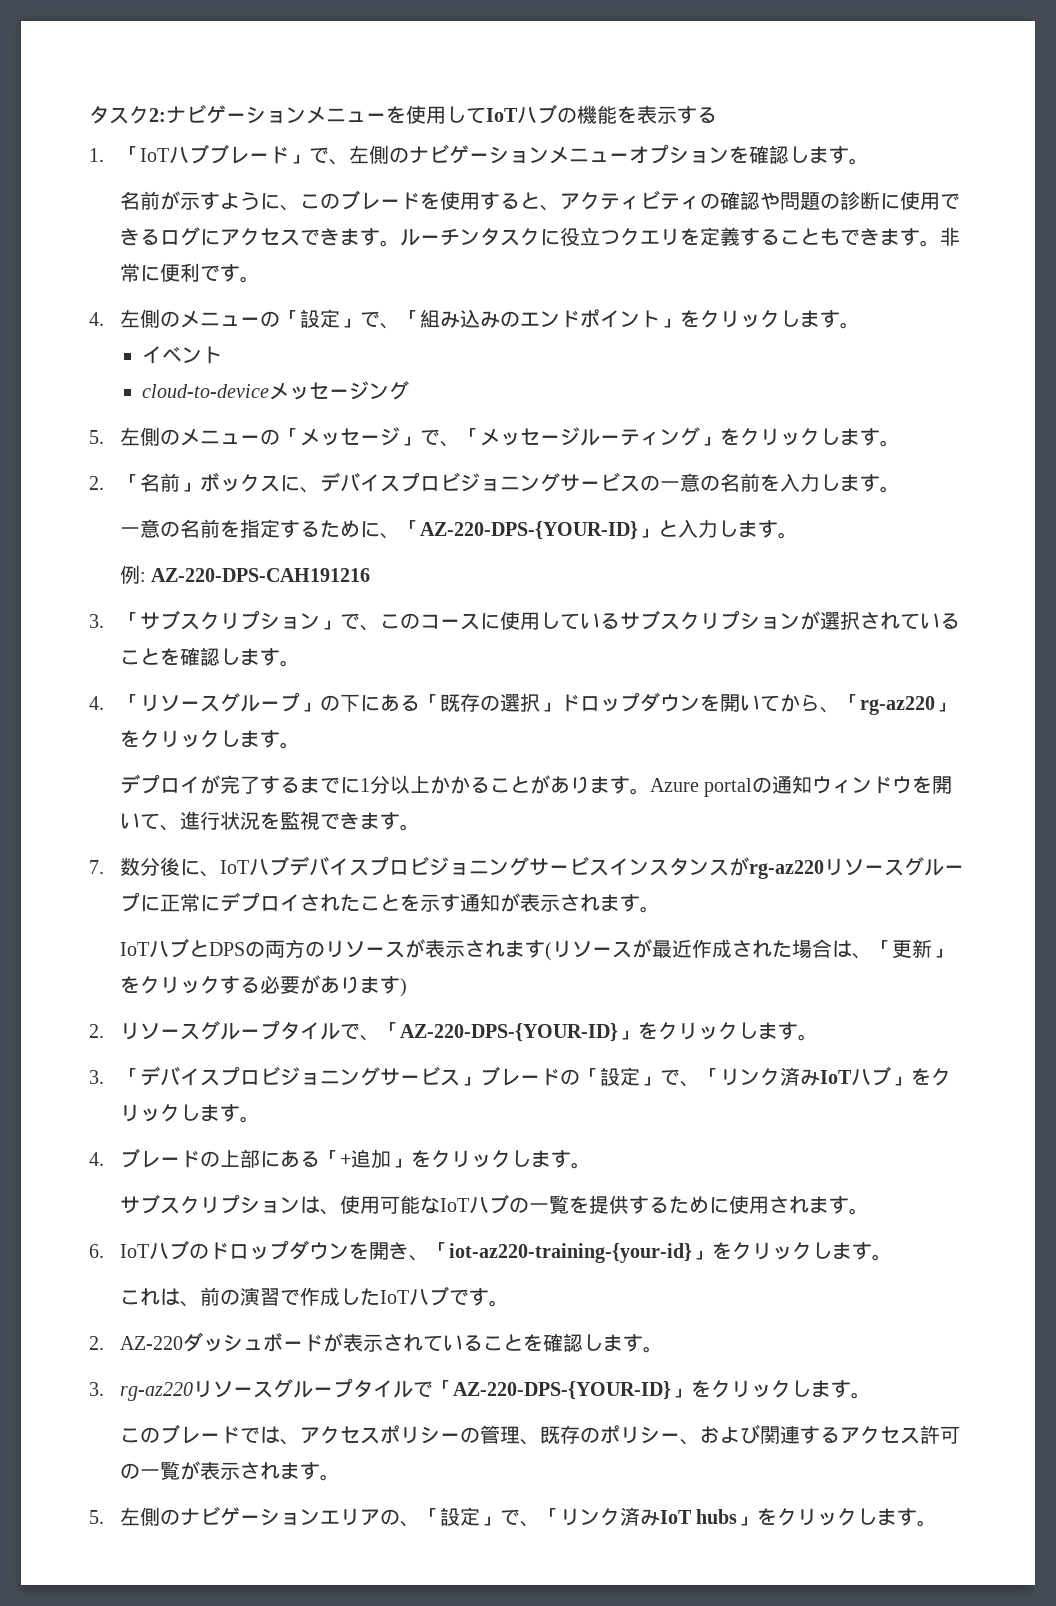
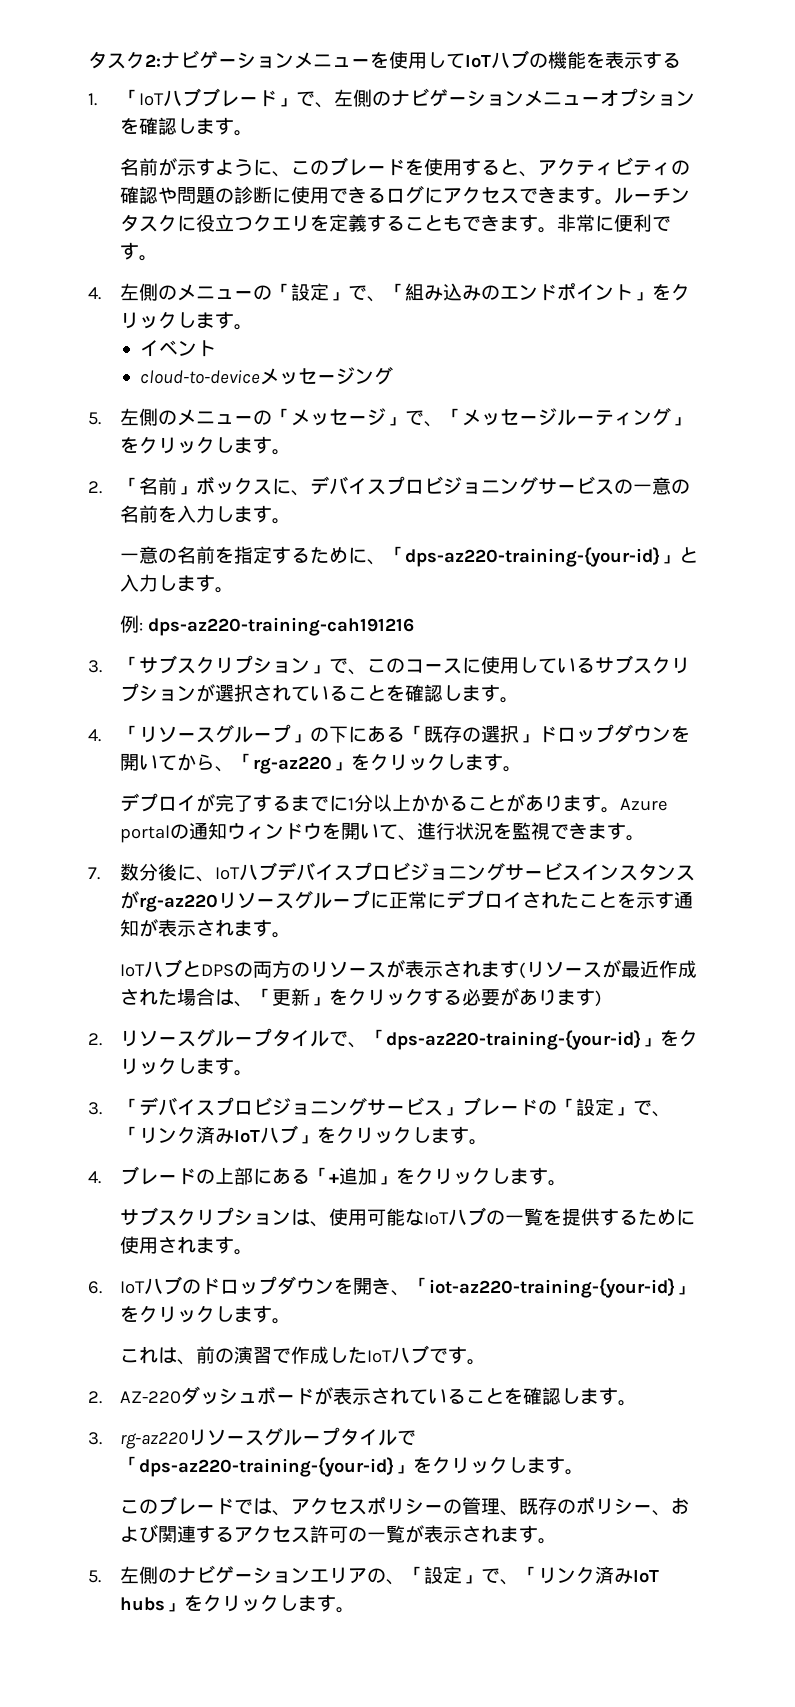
- 一意の名前を指定するために、「AZ-220-DPS-{YOUR-ID}」と入力します。
+ 一意の名前を指定するために、「dps-az220-training-{your-id}」と入力します。
- 例: AZ-220-DPS-CAH191216
+ 例: dps-az220-training-cah191216
- 2.リソースグループタイルで、「AZ-220-DPS-{YOUR-ID}」をクリックします。
+ 2.リソースグループタイルで、「dps-az220-training-{your-id}」をクリックします。
- 3. rg-az220リソースグループタイルで「AZ-220-DPS-{YOUR-ID}」をクリックします。
+ 3. rg-az220リソースグループタイルで「dps-az220-training-{your-id}」をクリックします。

